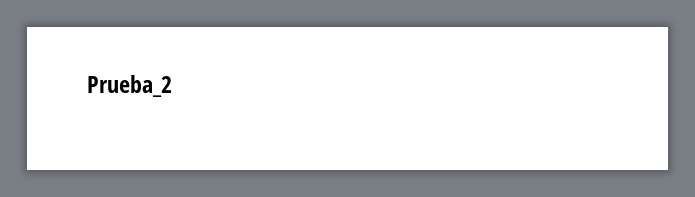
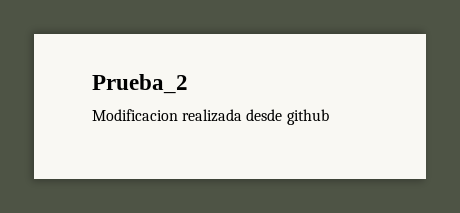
+ Modificacion realizada desde github

